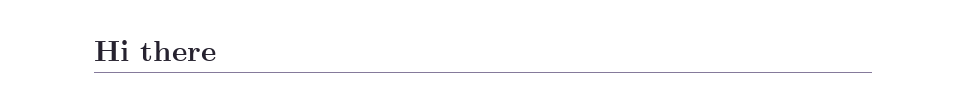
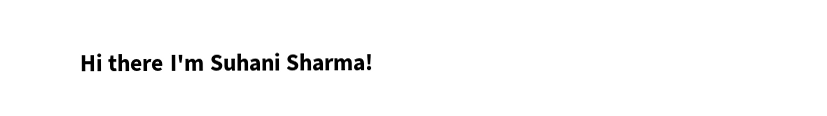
- Hi there
+ Hi there I'm Suhani Sharma!

